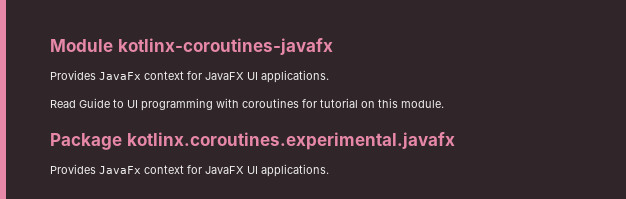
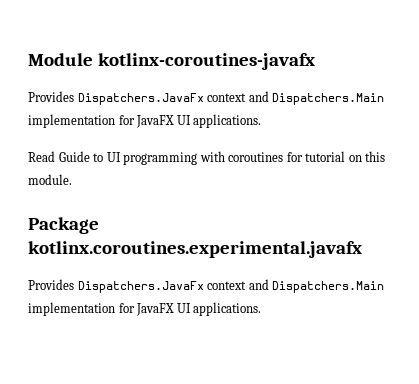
  Module kotlinx-coroutines-javafx
- Provides JavaFx context for JavaFX UI applications.
+ Provides Dispatchers.JavaFx context and Dispatchers.Main implementation for JavaFX UI applications.
  Package kotlinx.coroutines.experimental.javafx
- Provides JavaFx context for JavaFX UI applications.
+ Provides Dispatchers.JavaFx context and Dispatchers.Main implementation for JavaFX UI applications.

